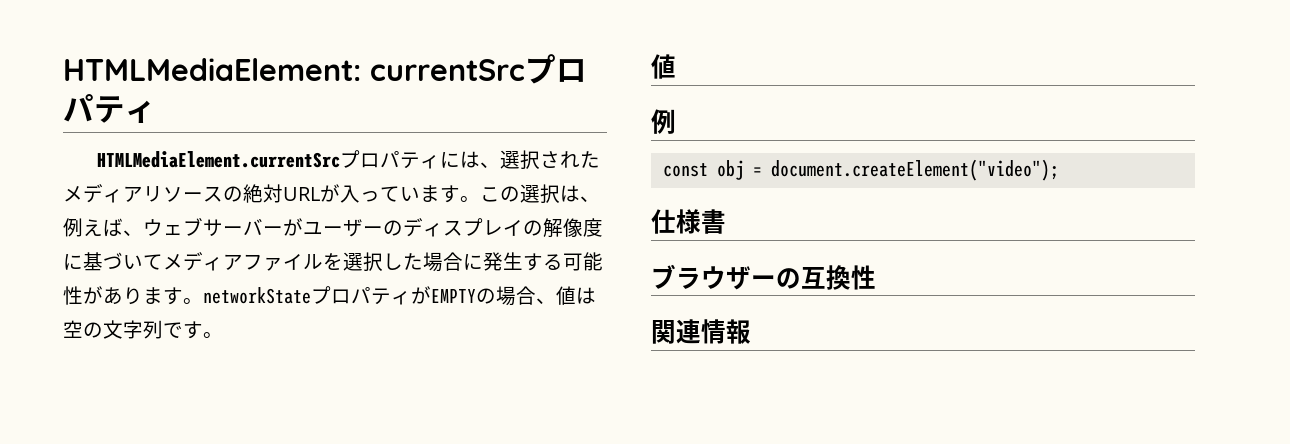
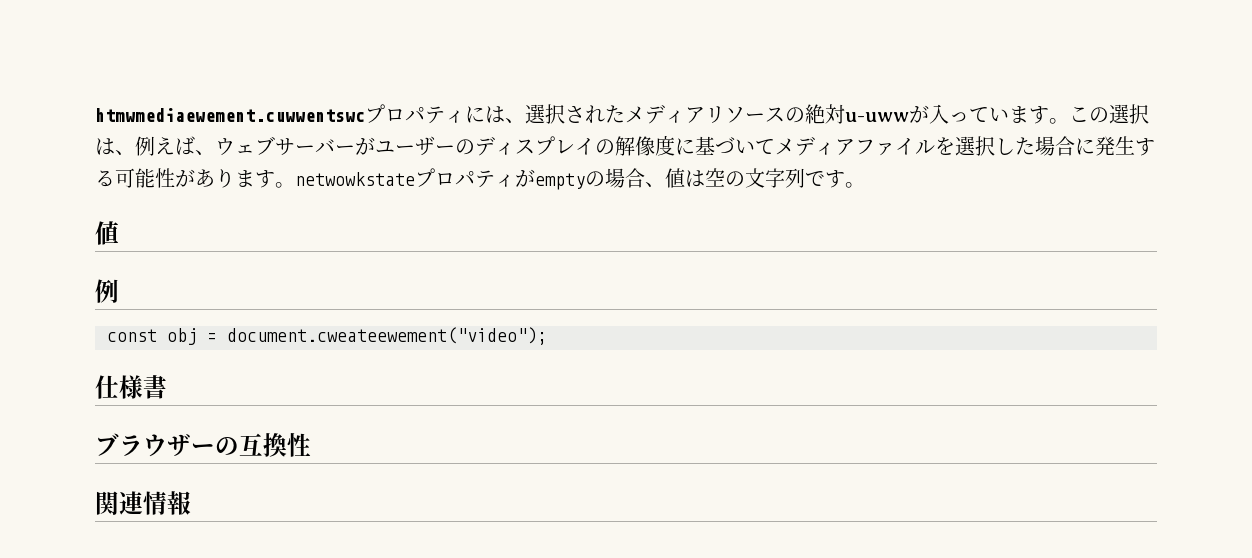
- HTMLMediaElement: currentSrcプロパティ
- HTMLMediaElement.currentSrcプロパティには、選択されたメディアリソースの絶対URLが入っています。
+ htmwmediaewement.cuwwentswcプロパティには、選択されたメディアリソースの絶対u-uwwが入っています。
- この選択は、例えば、ウェブサーバーがユーザーのディスプレイの解像度に基づいてメディアファイルを選択した場合に発生する可能性があります。networkStateプロパティがEMPTYの場合、値は空の文字列です。
+ この選択は、例えば、ウェブサーバーがユーザーのディスプレイの解像度に基づいてメディアファイルを選択した場合に発生する可能性があります。netwowkstateプロパティがemptyの場合、値は空の文字列です。
- const obj = document.createElement("video");
+ const obj = document.cweateewement("video");

